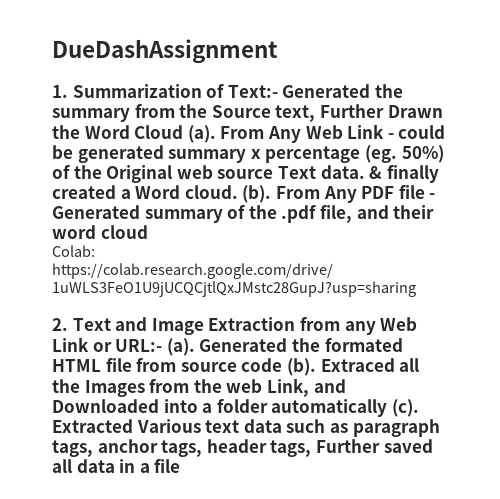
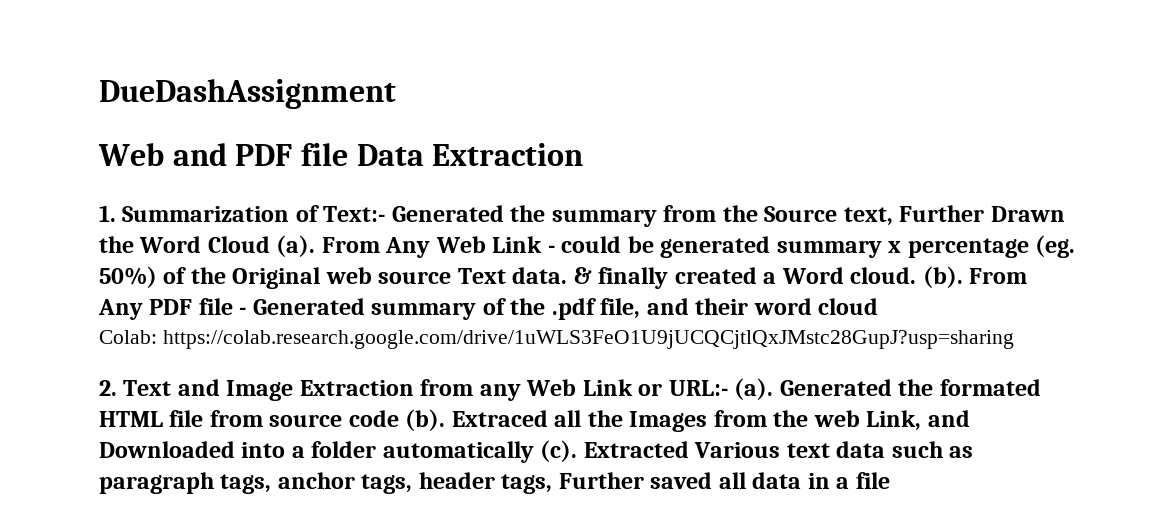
+ Web and PDF file Data Extraction

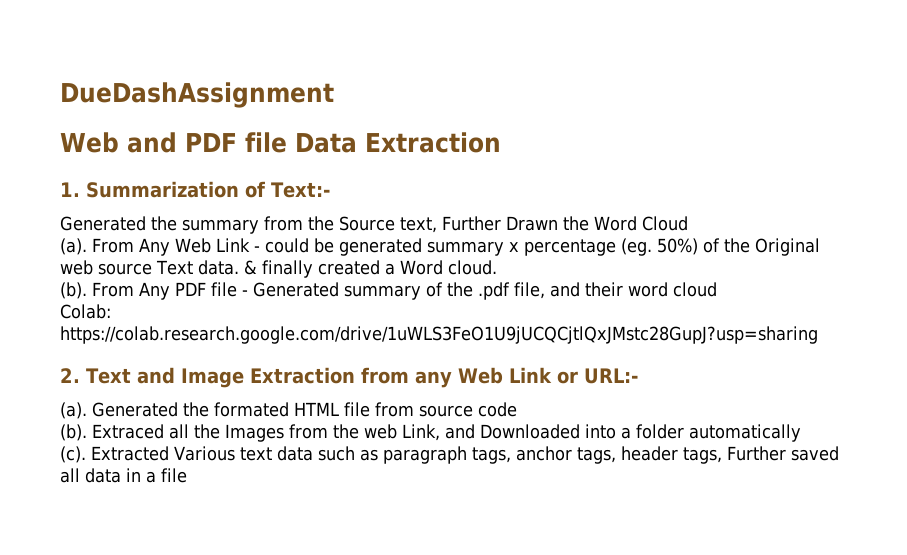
- 1. Summarization of Text:- Generated the summary from the Source text, Further Drawn the Word Cloud (a).
+ 1. Summarization of Text:-
+ Generated the summary from the Source text, Further Drawn the Word Cloud
+ (a).
- & finally created a Word cloud. (b).
+ & finally created a Word cloud.
+ (b).
- 2. Text and Image Extraction from any Web Link or URL:- (a).
+ 2. Text and Image Extraction from any Web Link or URL:-
+ (a).
- Generated the formated HTML file from source code (b).
+ Generated the formated HTML file from source code
+ (b).
- Extraced all the Images from the web Link, and Downloaded into a folder automatically (c).
+ Extraced all the Images from the web Link, and Downloaded into a folder automatically
+ (c).

